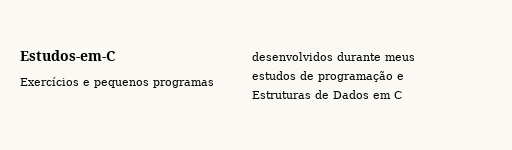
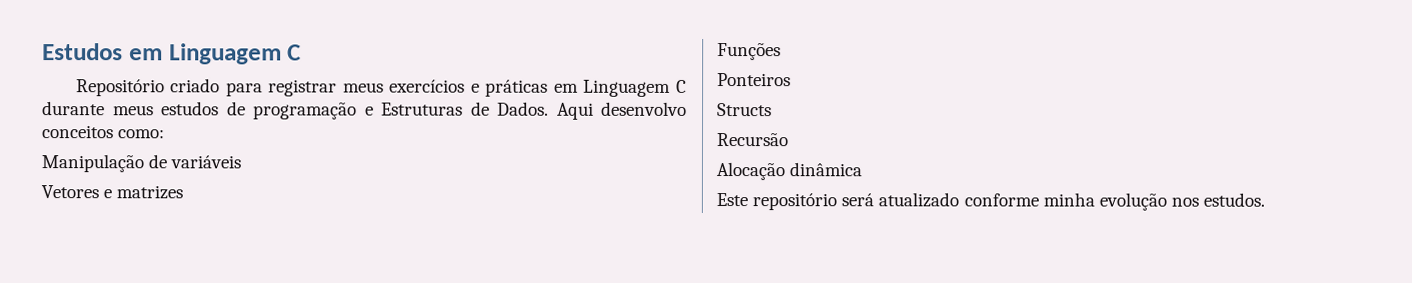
- Estudos-em-C
- Exercícios e pequenos programas desenvolvidos durante meus estudos de programação e Estruturas de Dados em C
+ Estudos em Linguagem C
+ Repositório criado para registrar meus exercícios e práticas em Linguagem C durante meus estudos de programação e Estruturas de Dados. Aqui desenvolvo conceitos como:
+ Manipulação de variáveis
+ Vetores e matrizes
+ Funções
+ Ponteiros
+ Structs
+ Recursão
+ Alocação dinâmica
+ Este repositório será atualizado conforme minha evolução nos estudos.

